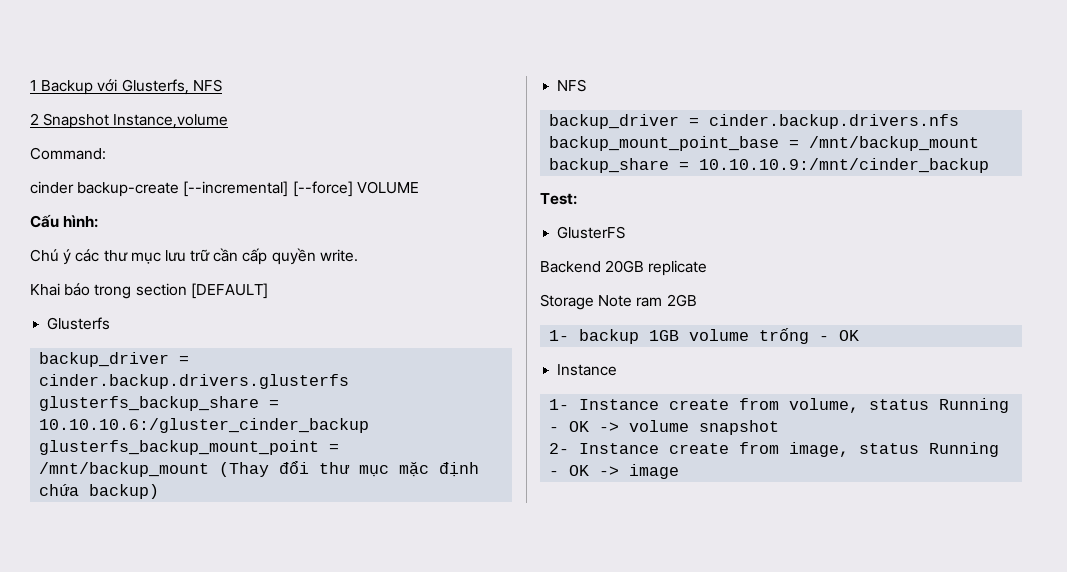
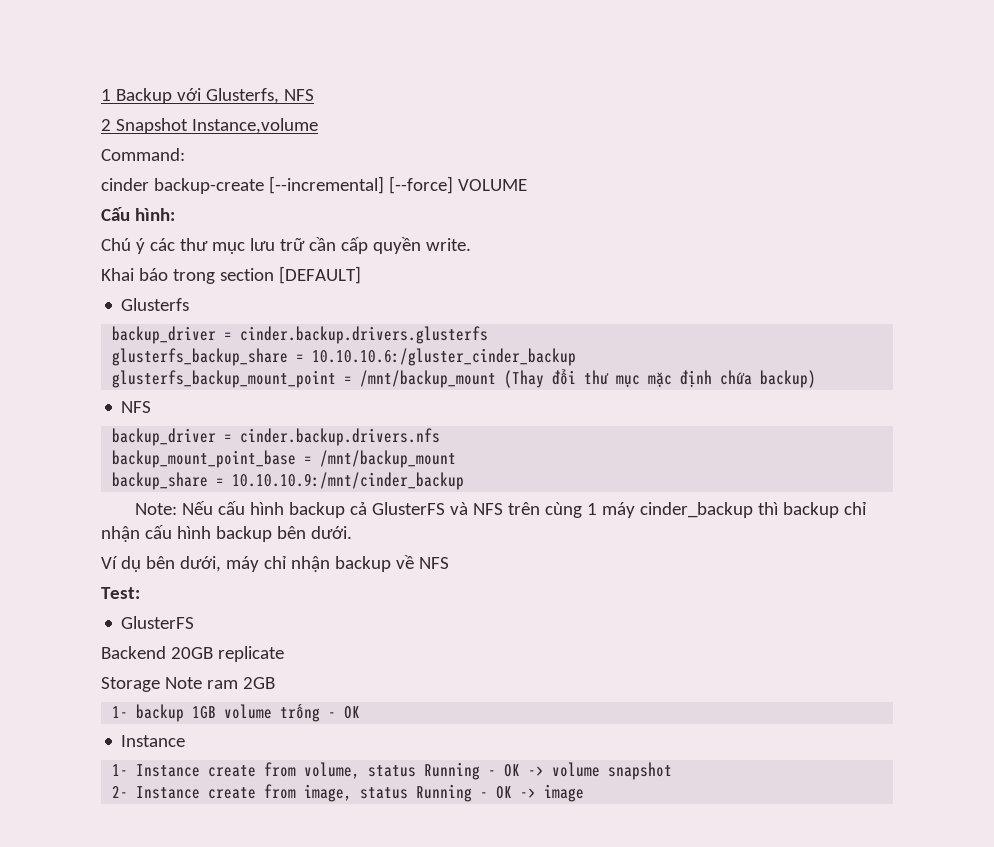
+ Note: Nếu cấu hình backup cả GlusterFS và NFS trên cùng 1 máy cinder_backup thì backup chỉ nhận cấu hình backup bên dưới.
+ Ví dụ bên dưới, máy chỉ nhận backup về NFS

